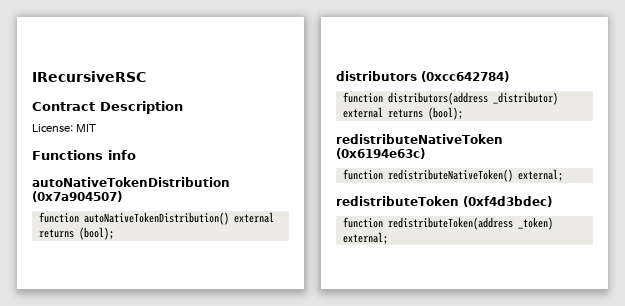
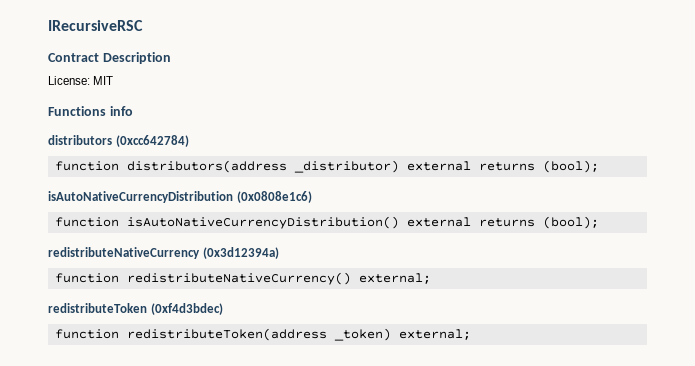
- autoNativeTokenDistribution (0x7a904507)
- function autoNativeTokenDistribution() external returns (bool);
- redistributeNativeToken (0x6194e63c)
- function redistributeNativeToken() external;
+ isAutoNativeCurrencyDistribution (0x0808e1c6)
+ function isAutoNativeCurrencyDistribution() external returns (bool);
+ redistributeNativeCurrency (0x3d12394a)
+ function redistributeNativeCurrency() external;

